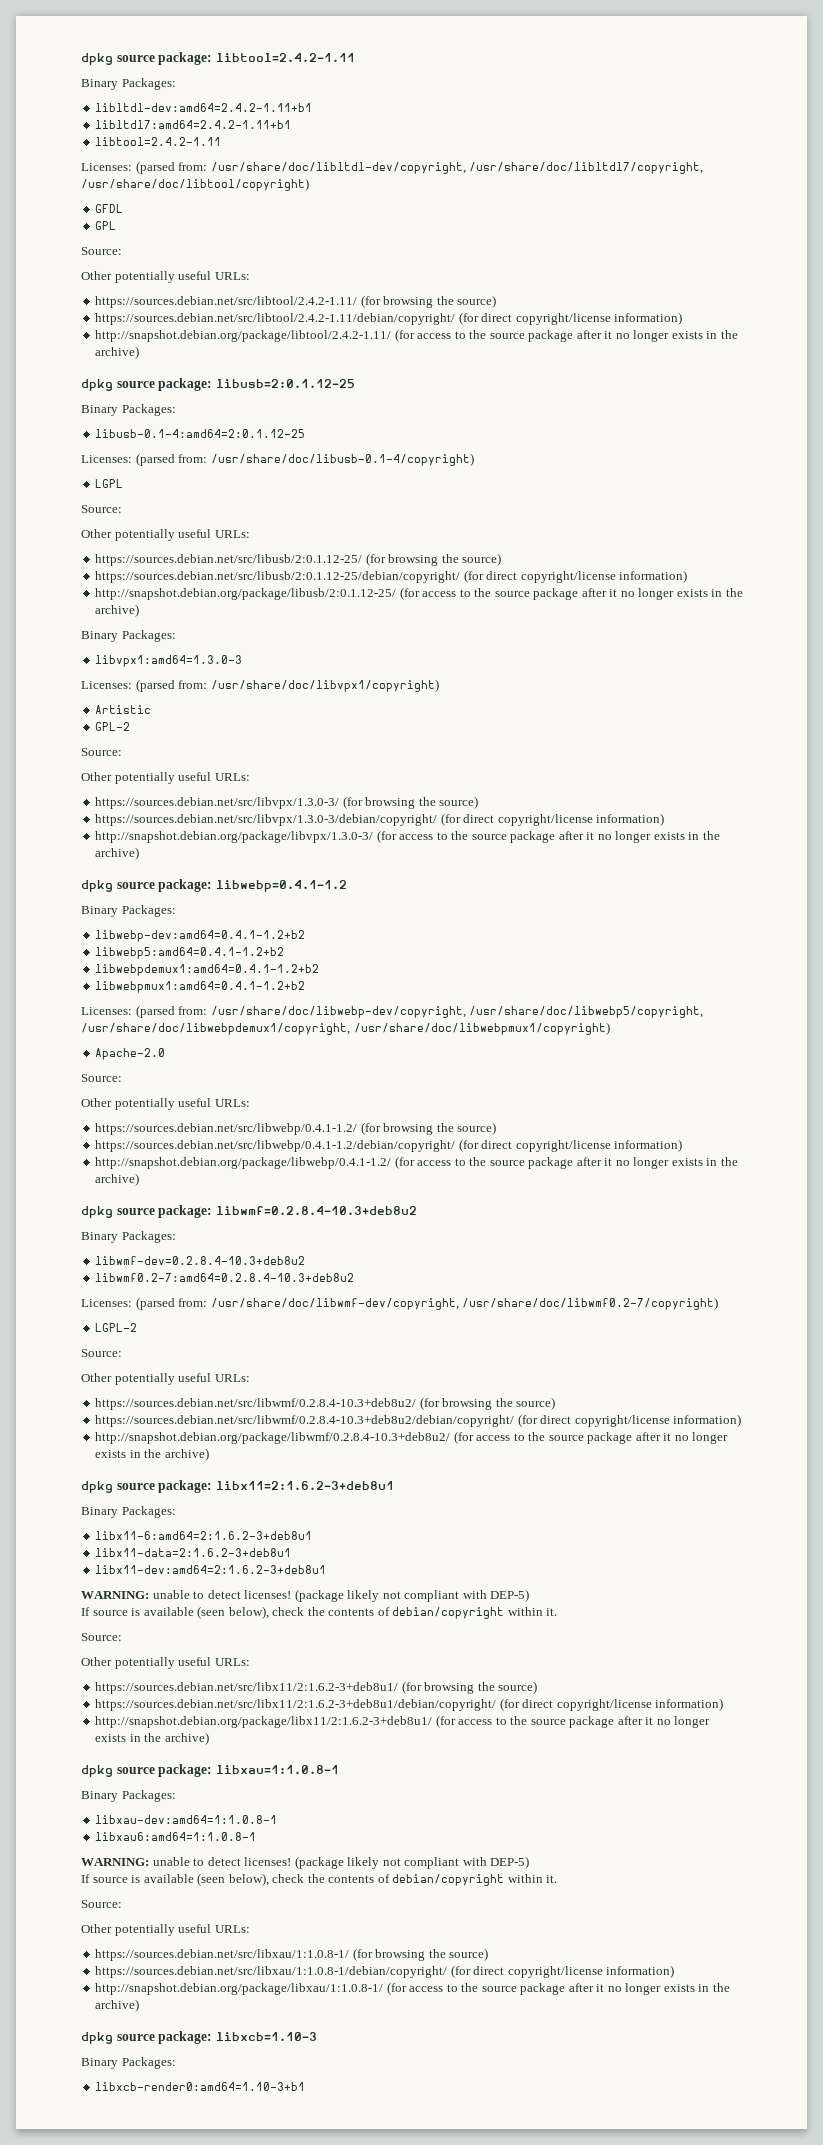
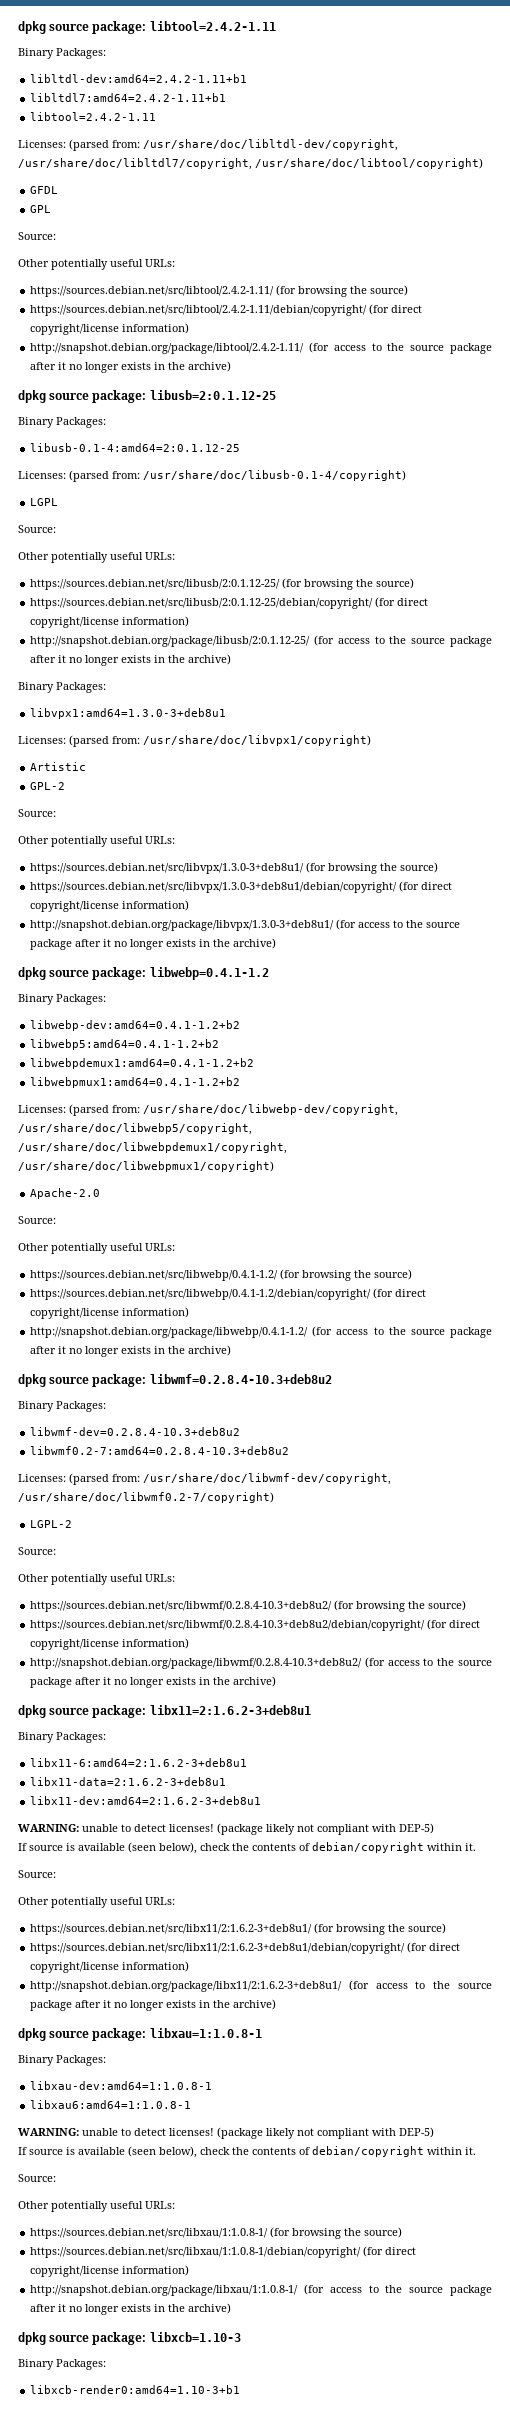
- libvpx1:amd64=1.3.0-3
+ libvpx1:amd64=1.3.0-3+deb8u1
- https://sources.debian.net/src/libvpx/1.3.0-3/ (for browsing the source)
- https://sources.debian.net/src/libvpx/1.3.0-3/debian/copyright/ (for direct copyright/license information)
- http://snapshot.debian.org/package/libvpx/1.3.0-3/ (for access to the source package after it no longer exists in the archive)
+ https://sources.debian.net/src/libvpx/1.3.0-3+deb8u1/ (for browsing the source)
+ https://sources.debian.net/src/libvpx/1.3.0-3+deb8u1/debian/copyright/ (for direct copyright/license information)
+ http://snapshot.debian.org/package/libvpx/1.3.0-3+deb8u1/ (for access to the source package after it no longer exists in the archive)

